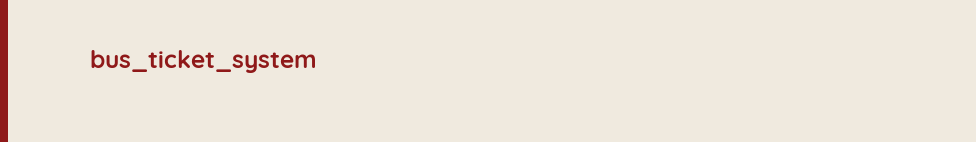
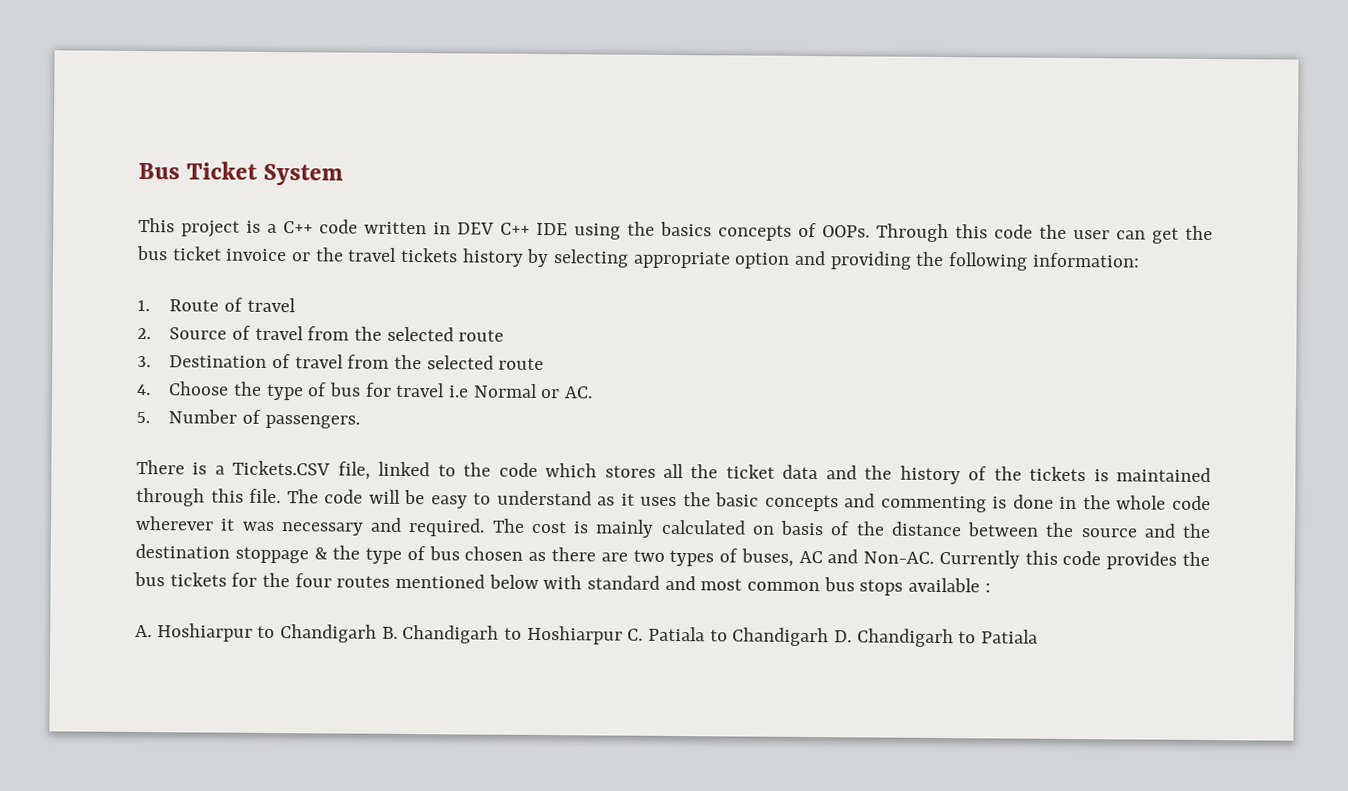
- bus_ticket_system
+ Bus Ticket System
+ This project is a C++ code written in DEV C++ IDE using the basics concepts of OOPs. Through this code the user can get the bus ticket invoice or the travel tickets history by selecting appropriate option and providing the following information:
+ 1. Route of travel
+ 2. Source of travel from the selected route
+ 3. Destination of travel from the selected route
+ 4. Choose the type of bus for travel i.e Normal or AC.
+ 5. Number of passengers.
+ There is a Tickets.CSV file, linked to the code which stores all the ticket data and the history of the tickets is maintained through this file. The code will be easy to understand as it uses the basic concepts and commenting is done in the whole code wherever it was necessary and required. The cost is mainly calculated on basis of the distance between the source and the destination stoppage & the type of bus chosen as there are two types of buses, AC and Non-AC. Currently this code provides the bus tickets for the four routes mentioned below with standard and most common bus stops available :
+ A. Hoshiarpur to Chandigarh B. Chandigarh to Hoshiarpur C. Patiala to Chandigarh D. Chandigarh to Patiala

